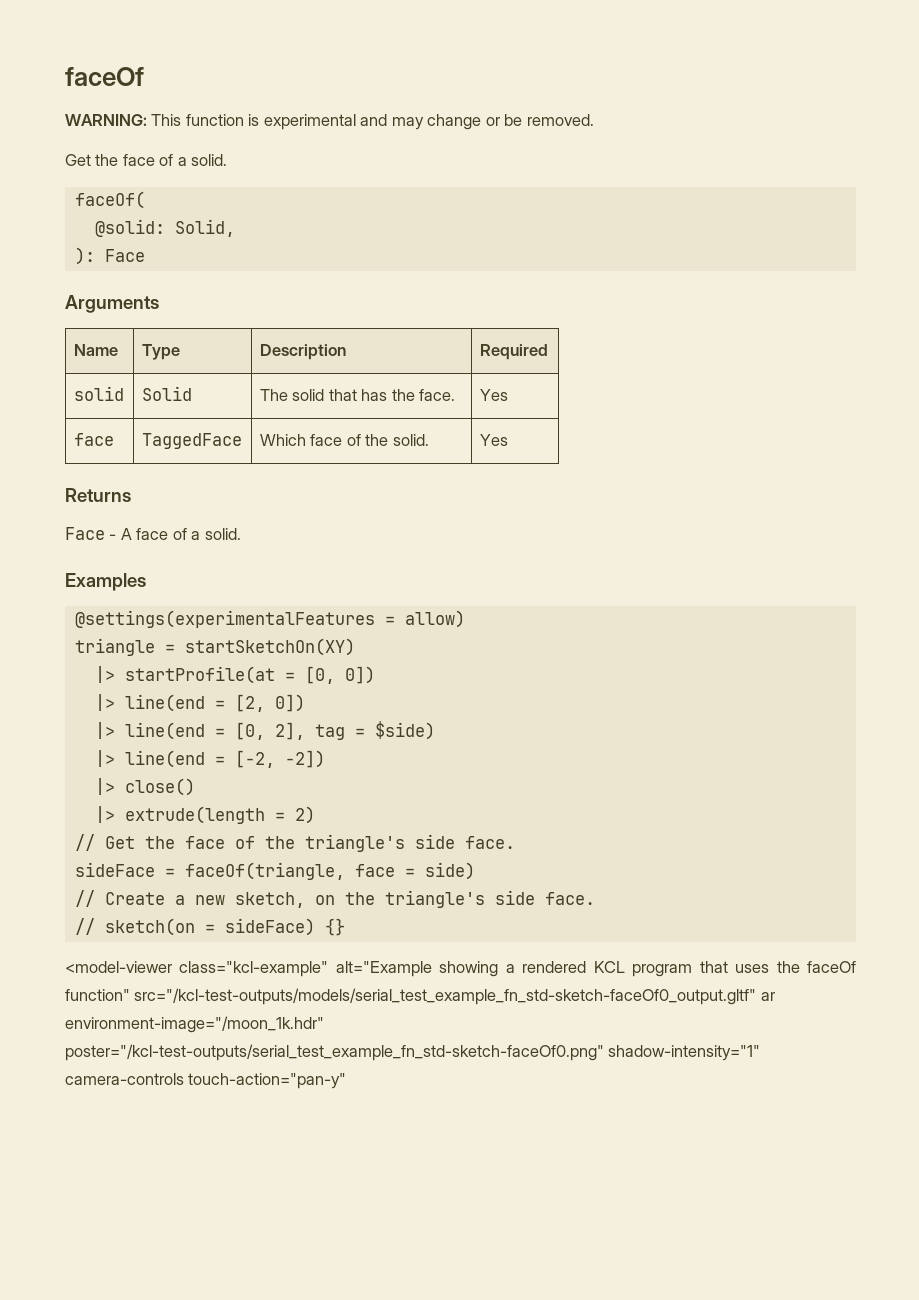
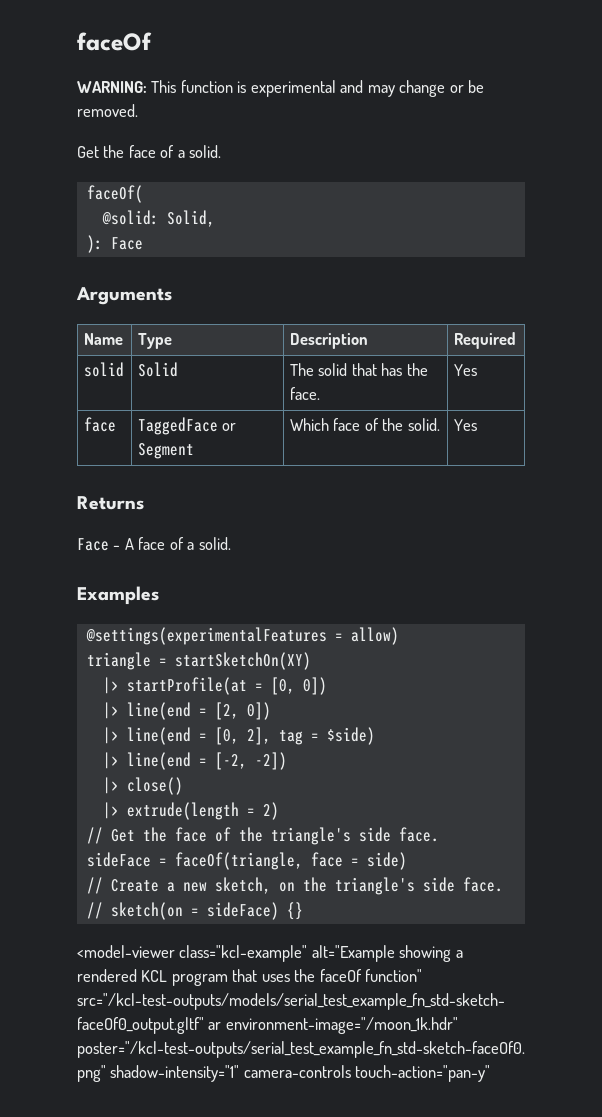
- face | TaggedFace | Which face of the solid. | Yes
+ face | TaggedFace or Segment | Which face of the solid. | Yes

